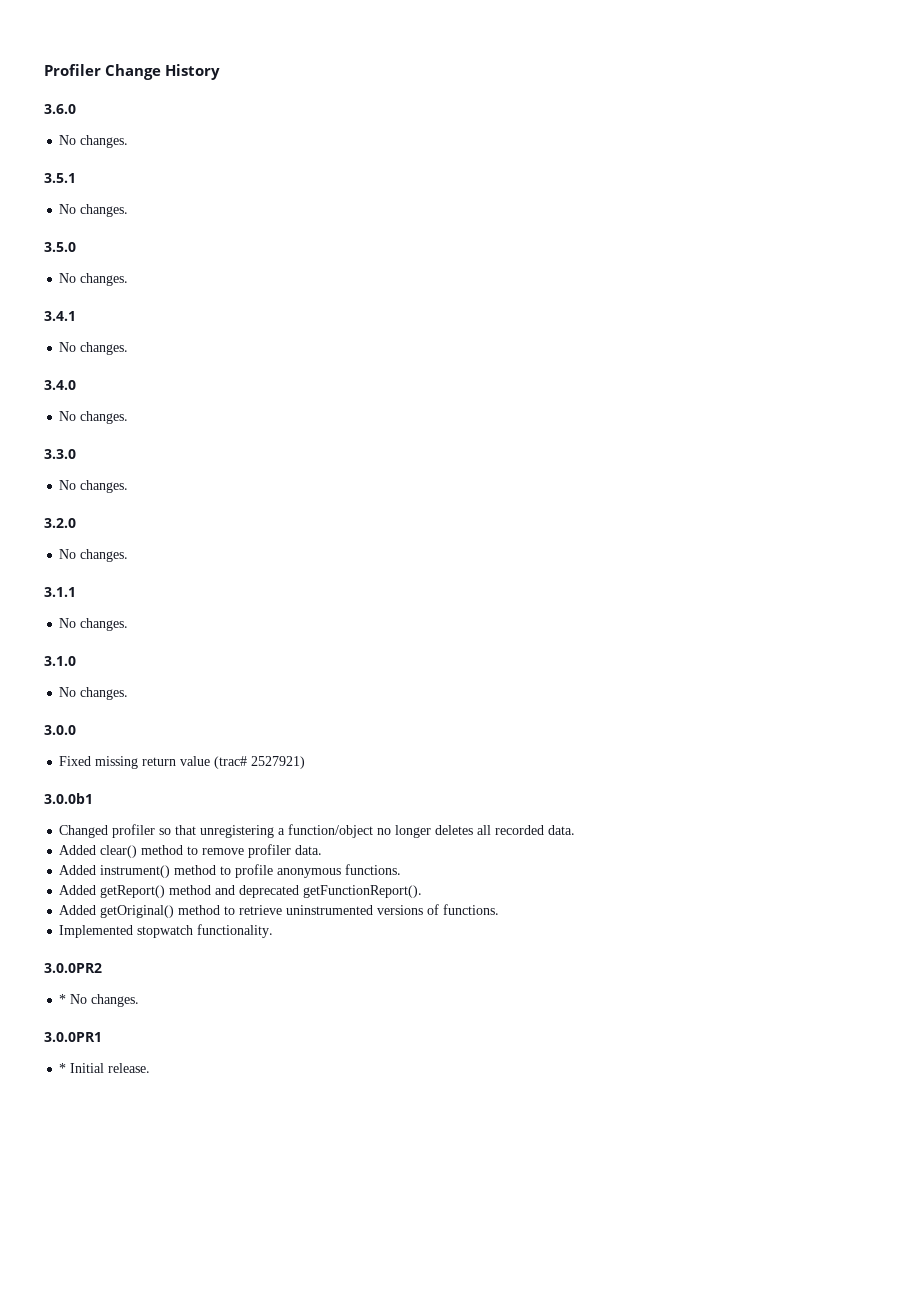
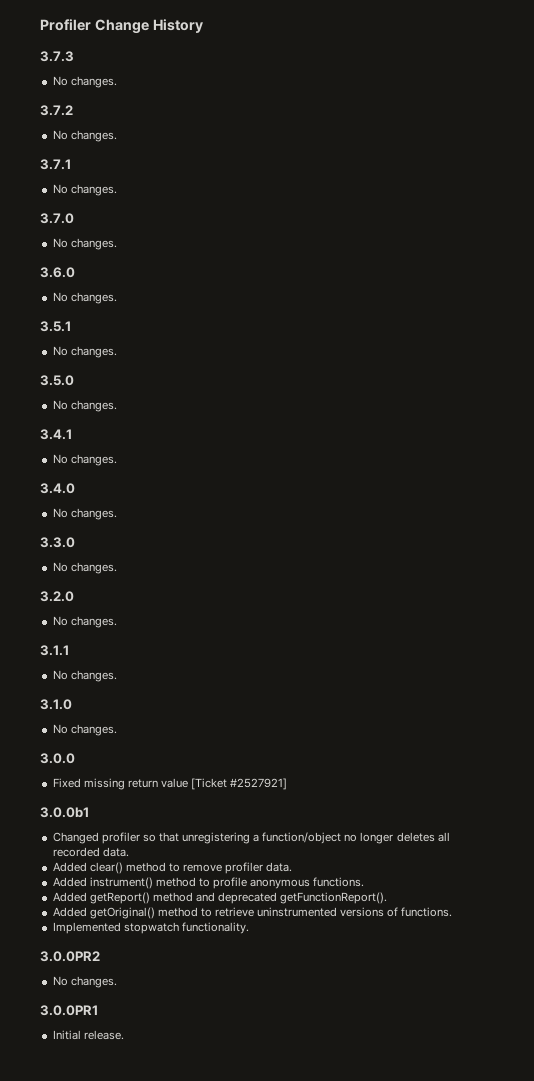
+ 3.7.3
+ No changes.
+ 3.7.2
+ No changes.
+ 3.7.1
+ No changes.
+ 3.7.0
+ No changes.
- Fixed missing return value (trac# 2527921)
+ Fixed missing return value [Ticket #2527921]
  3.0.0PR2
- * No changes.
+ No changes.
- * Initial release.
+ Initial release.

